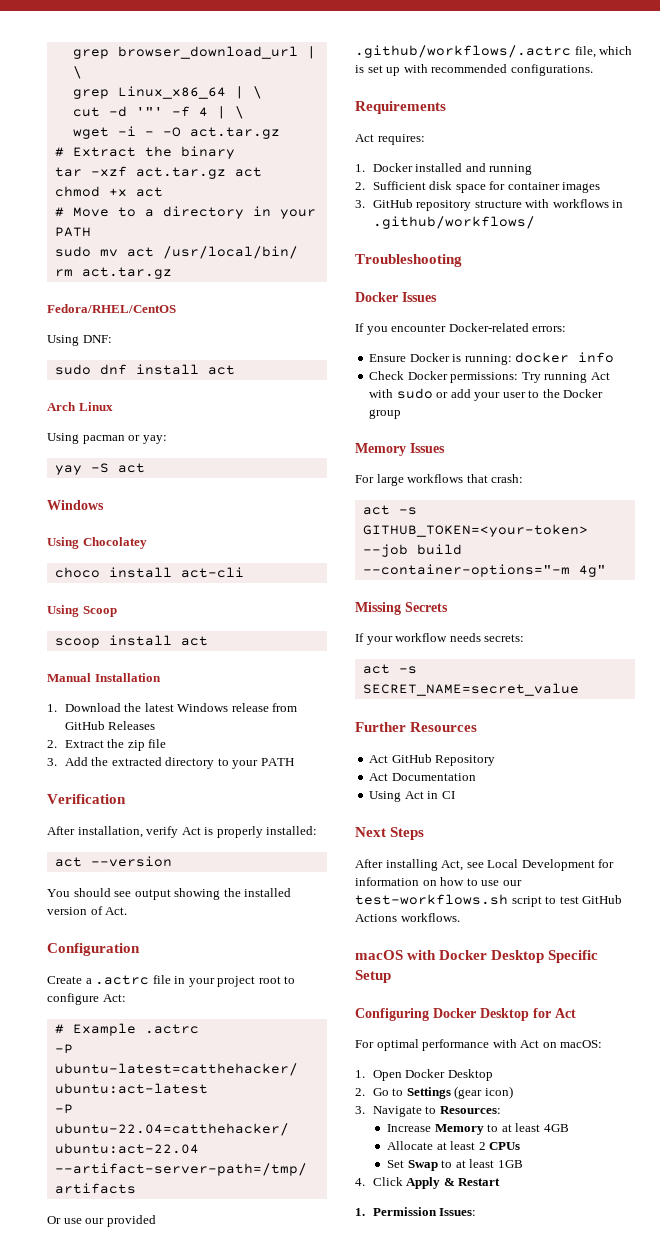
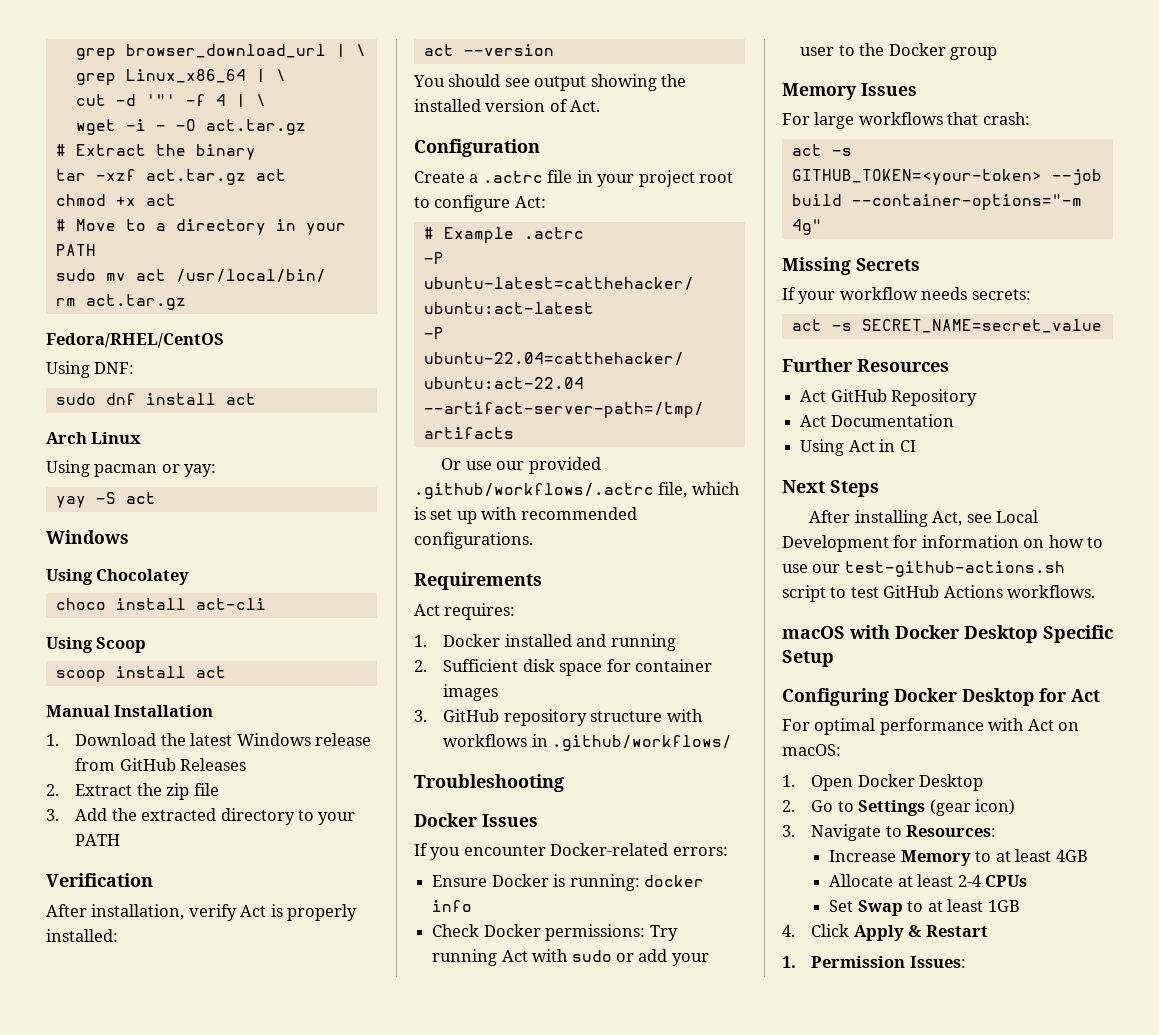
- After installing Act, see Local Development for information on how to use our test-workflows.sh script to test GitHub Actions workflows.
+ After installing Act, see Local Development for information on how to use our test-github-actions.sh script to test GitHub Actions workflows.
- Allocate at least 2 CPUs
+ Allocate at least 2-4 CPUs

